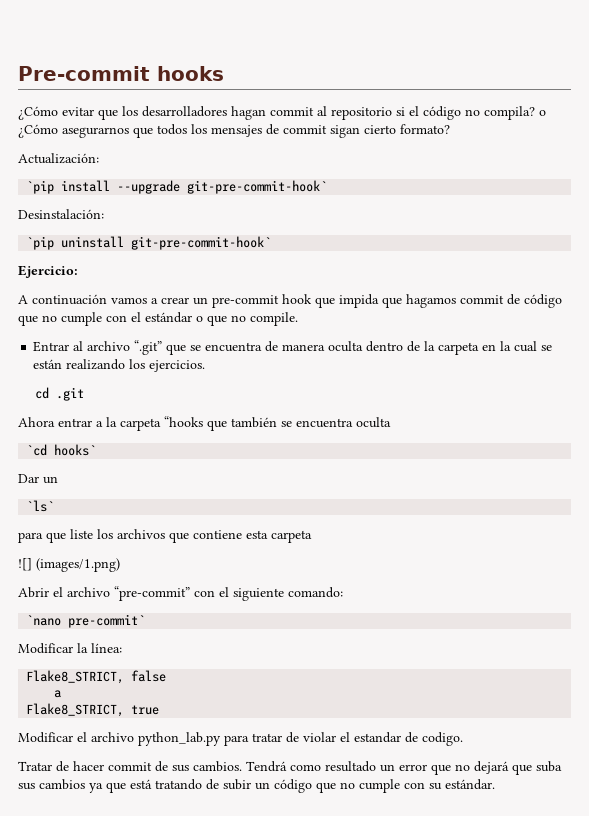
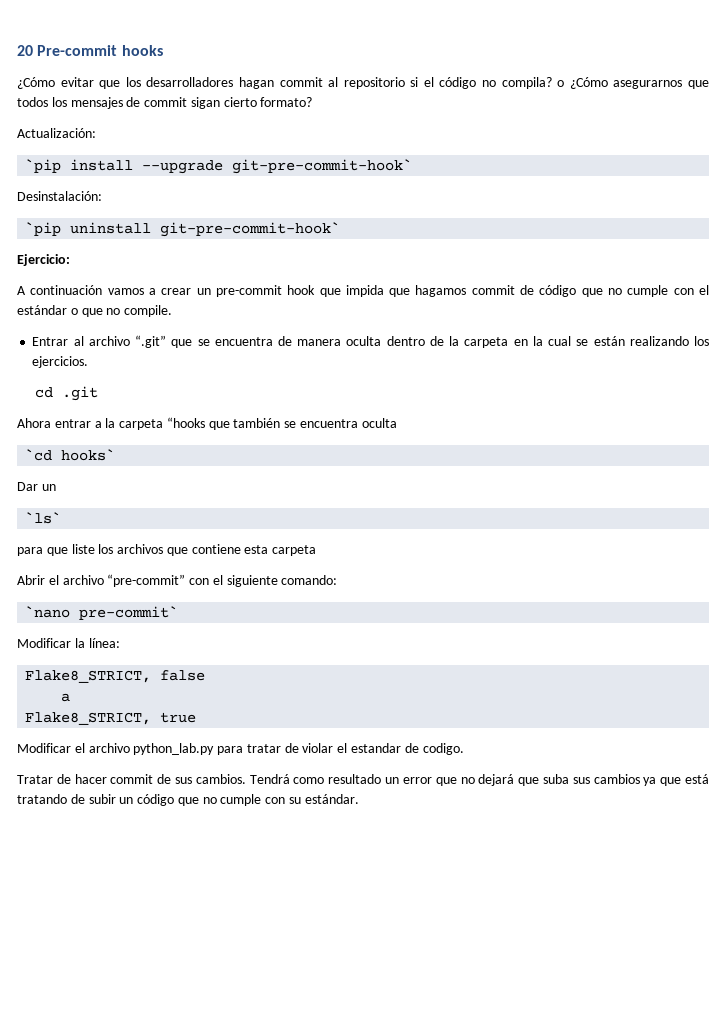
- Pre-commit hooks
+ 20 Pre-commit hooks
- ![] (images/1.png)

